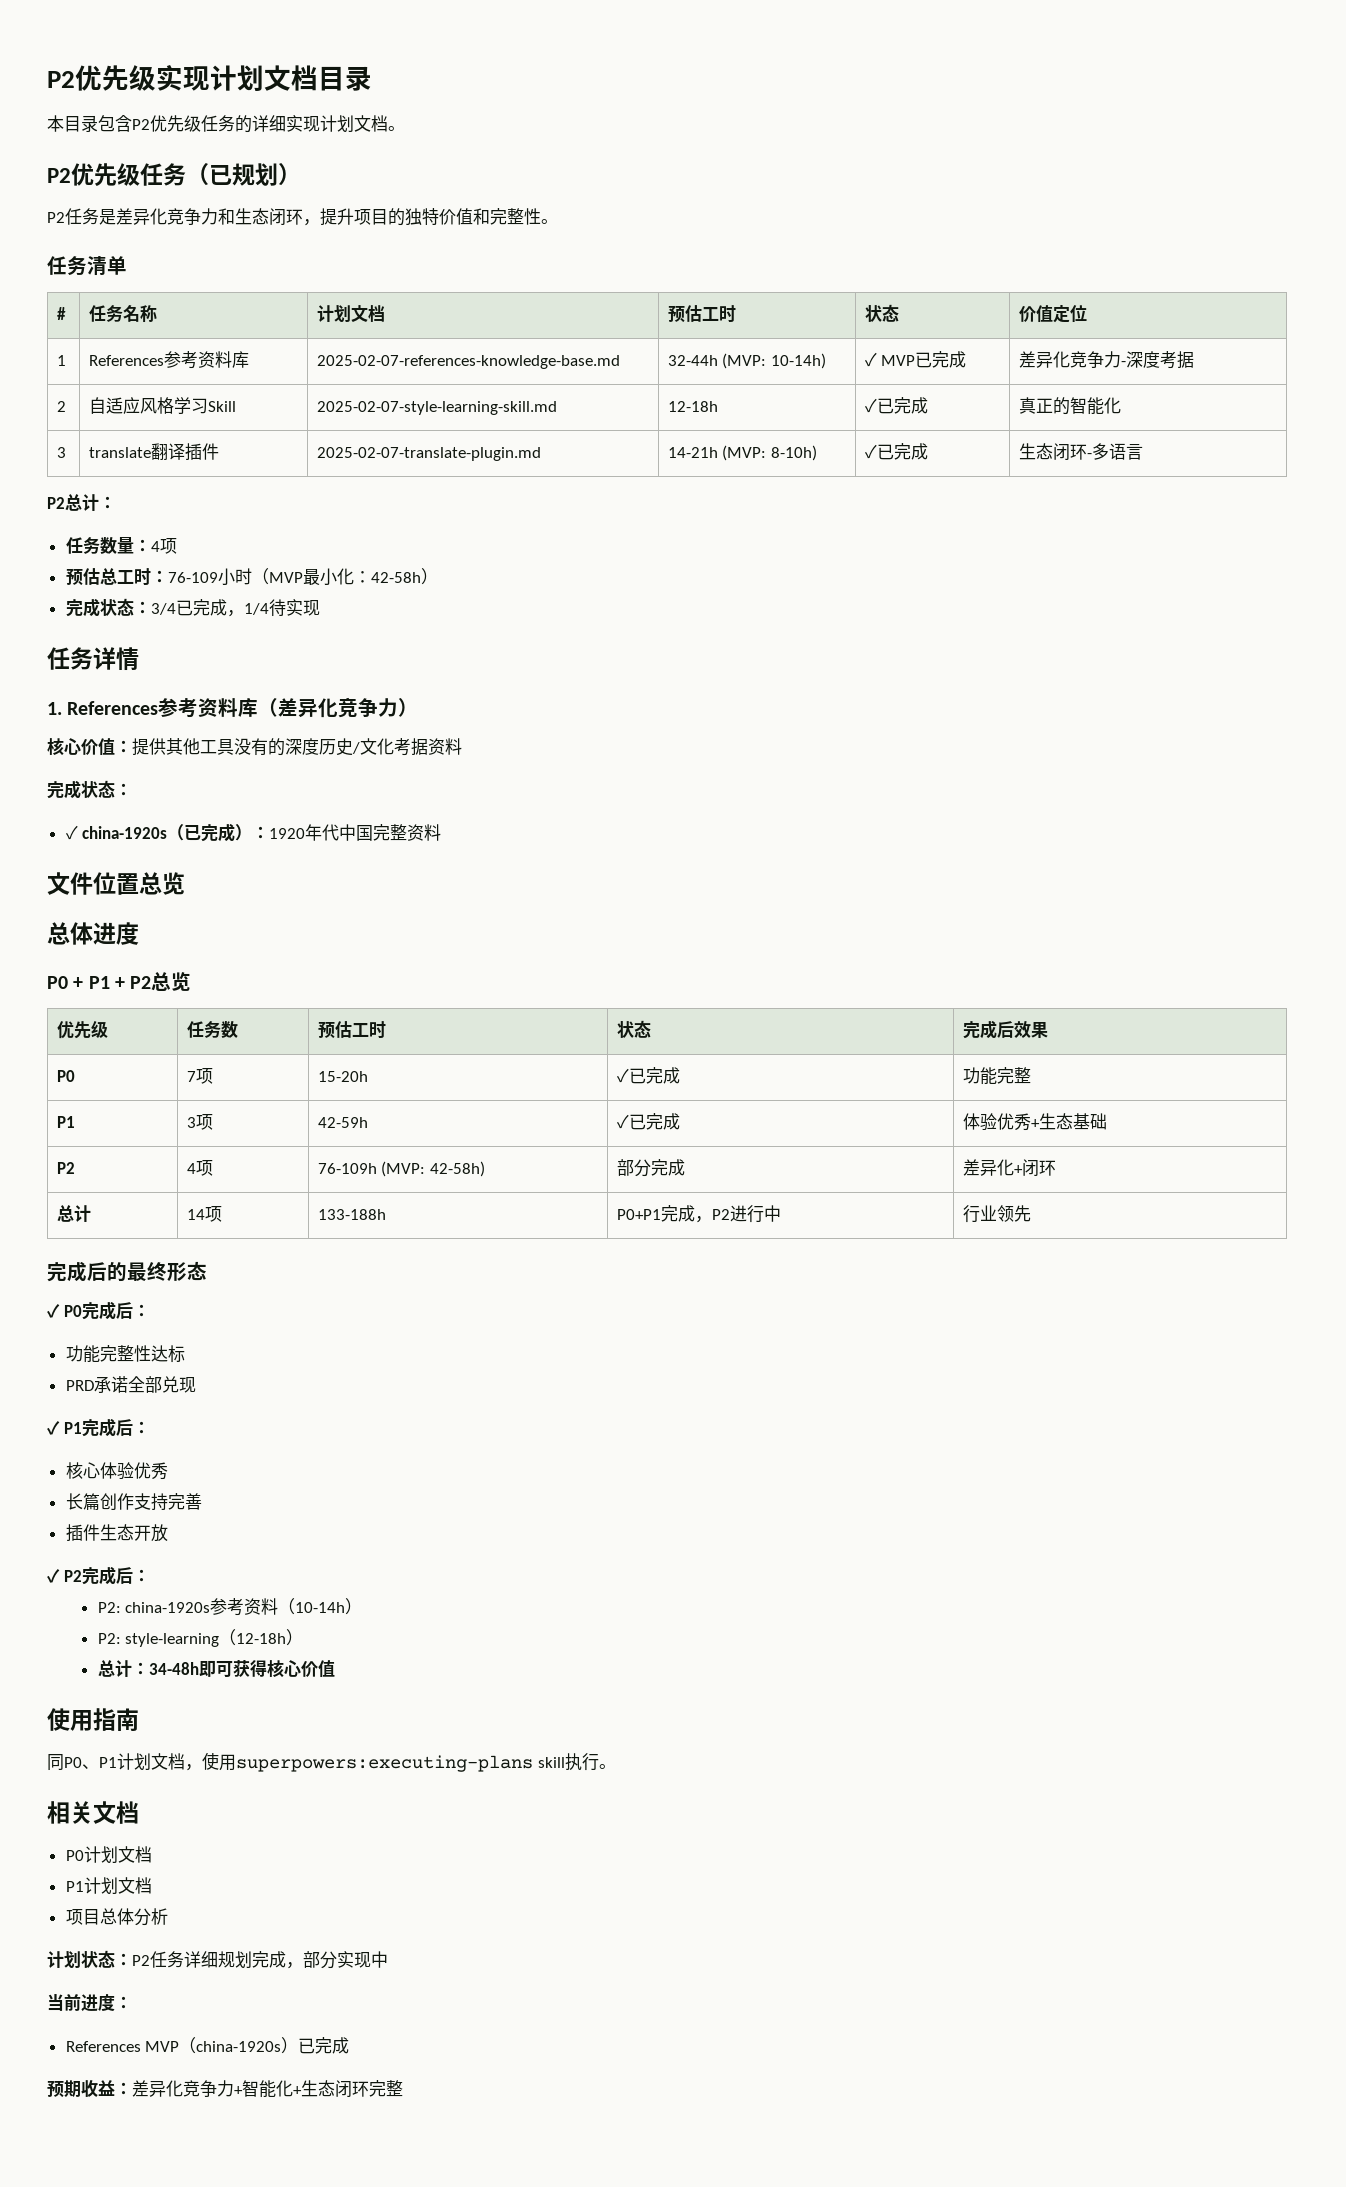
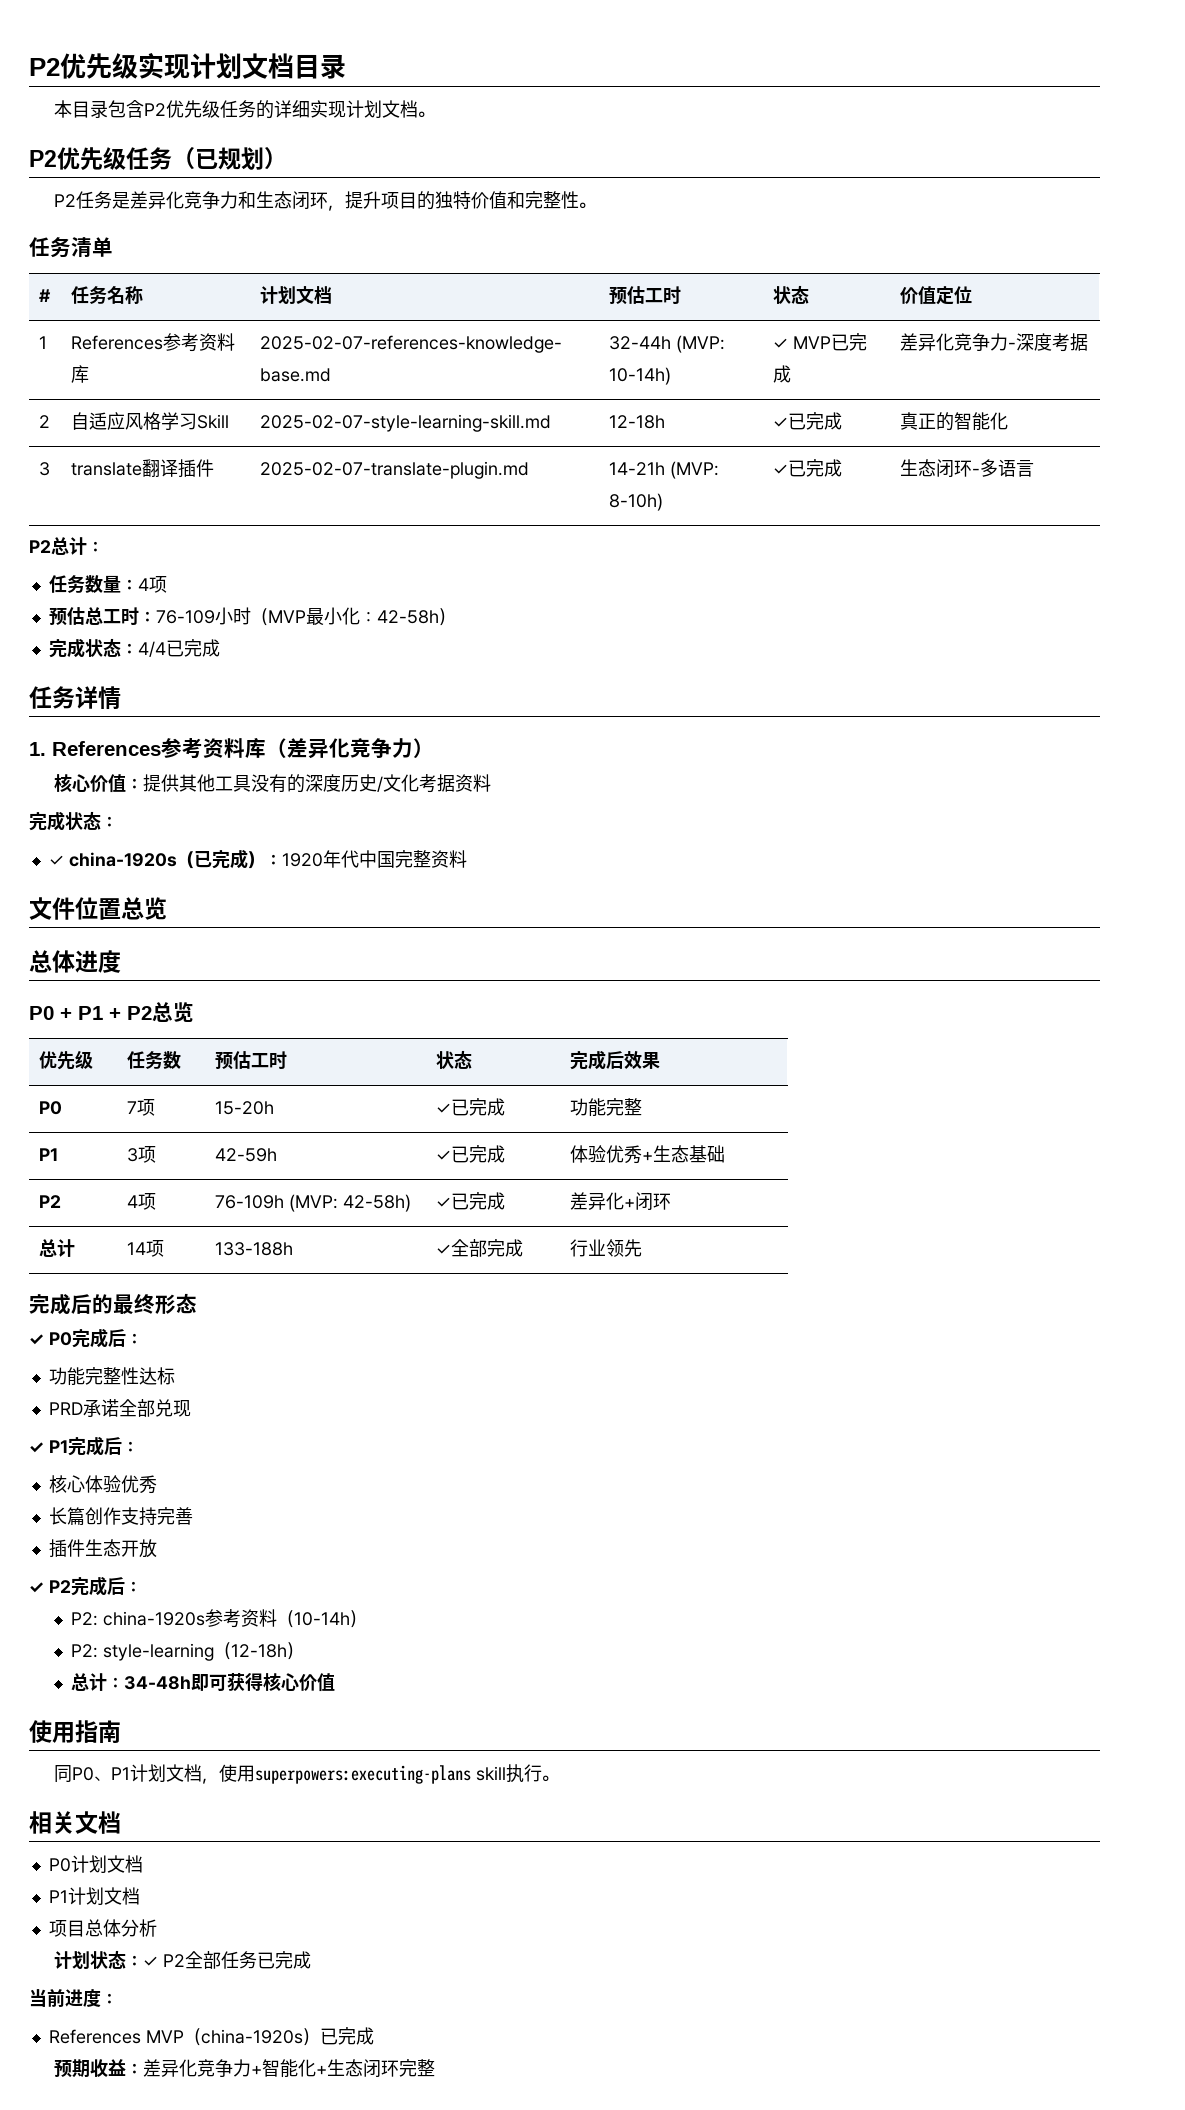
- 完成状态：3/4已完成，1/4待实现
+ 完成状态：4/4已完成
- P2 | 4项 | 76-109h (MVP: 42-58h) | 部分完成 | 差异化+闭环
+ P2 | 4项 | 76-109h (MVP: 42-58h) | ✓已完成 | 差异化+闭环
- 总计 | 14项 | 133-188h | P0+P1完成，P2进行中 | 行业领先
+ 总计 | 14项 | 133-188h | ✓全部完成 | 行业领先
- 计划状态：P2任务详细规划完成，部分实现中
+ 计划状态：✓ P2全部任务已完成

